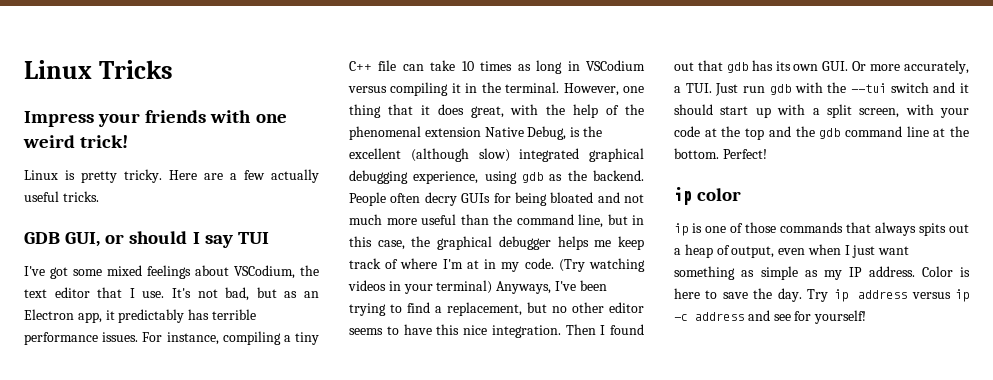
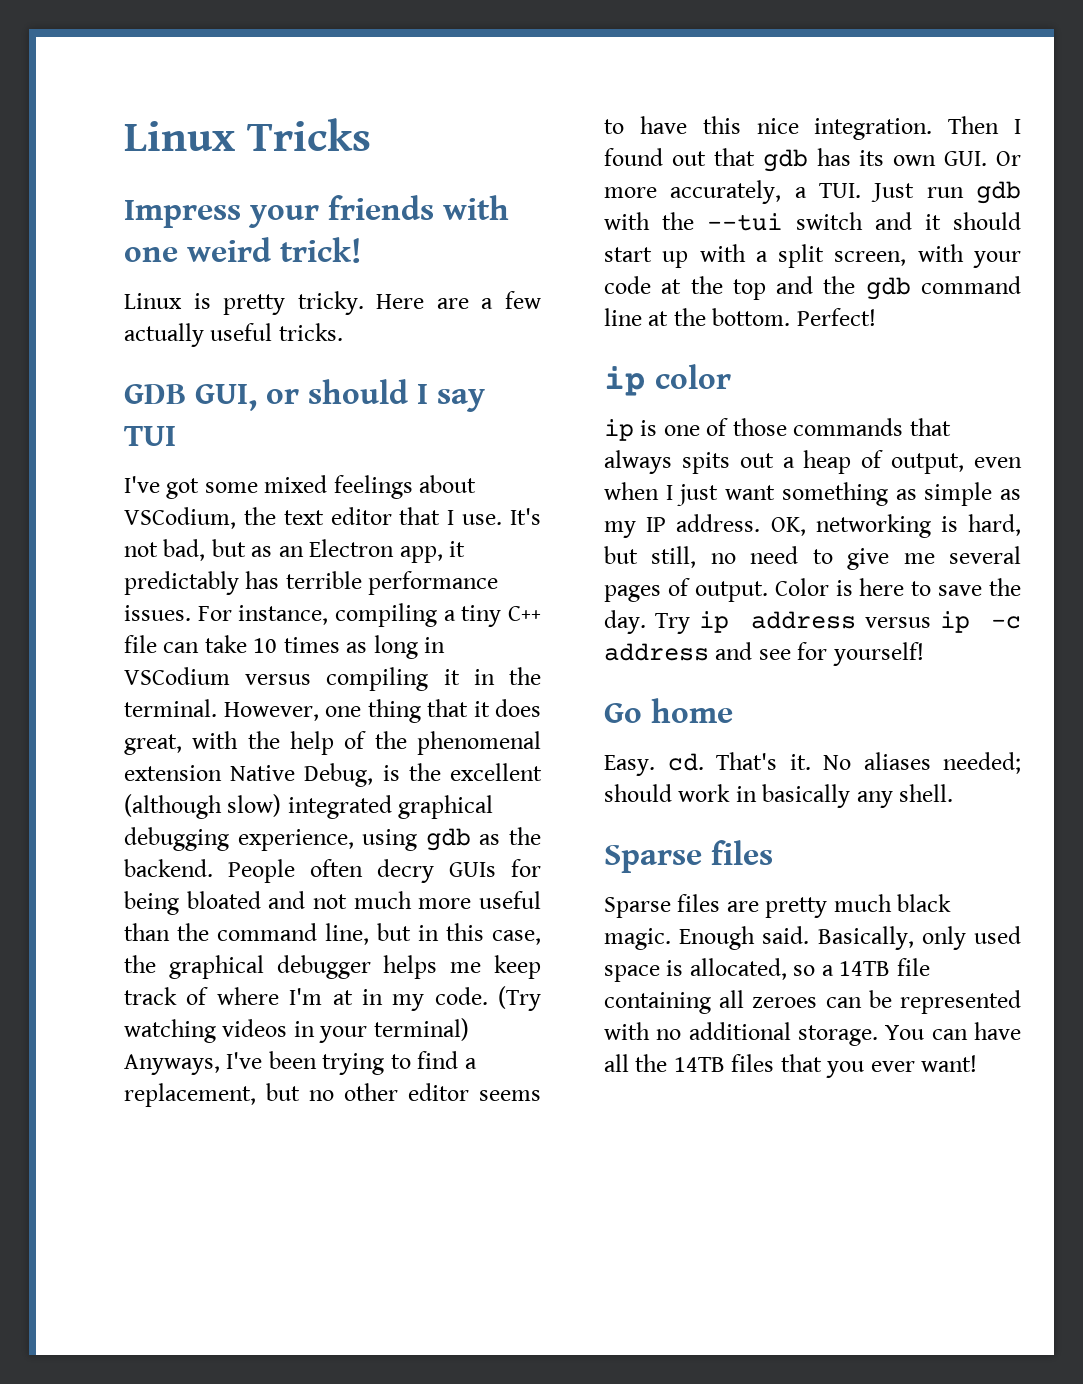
+ OK, networking is hard, but still, no need to give me several pages of output.
+ Go home
+ Easy. cd. That's it. No aliases needed; should work in basically any shell.
+ Sparse files
+ Sparse files are pretty much black magic. Enough said. Basically, only used space is allocated, so a 14TB file containing all zeroes can be represented with no additional storage. You can have all the 14TB files that you ever want!

